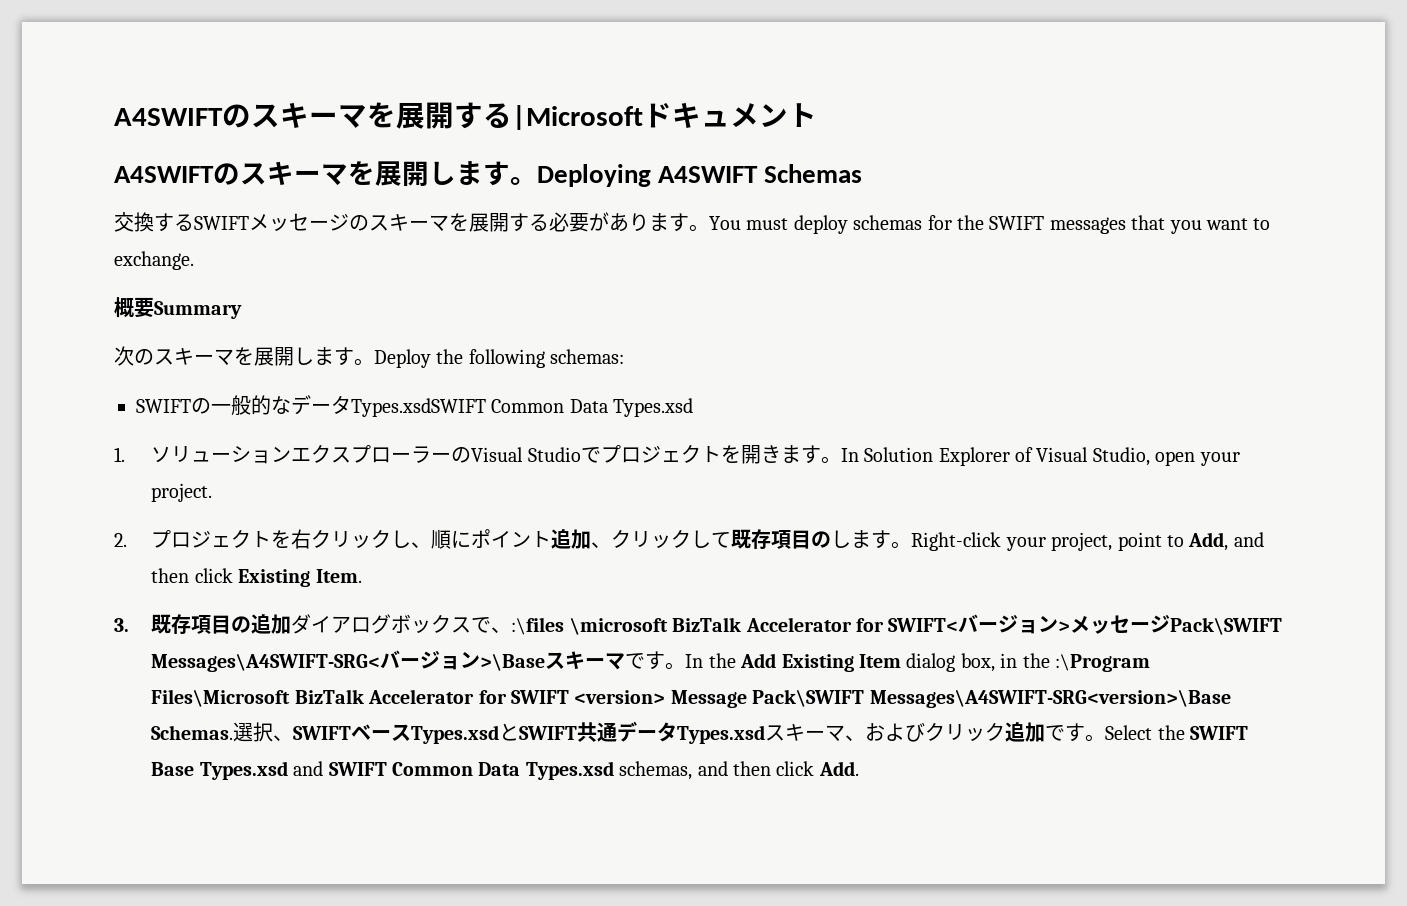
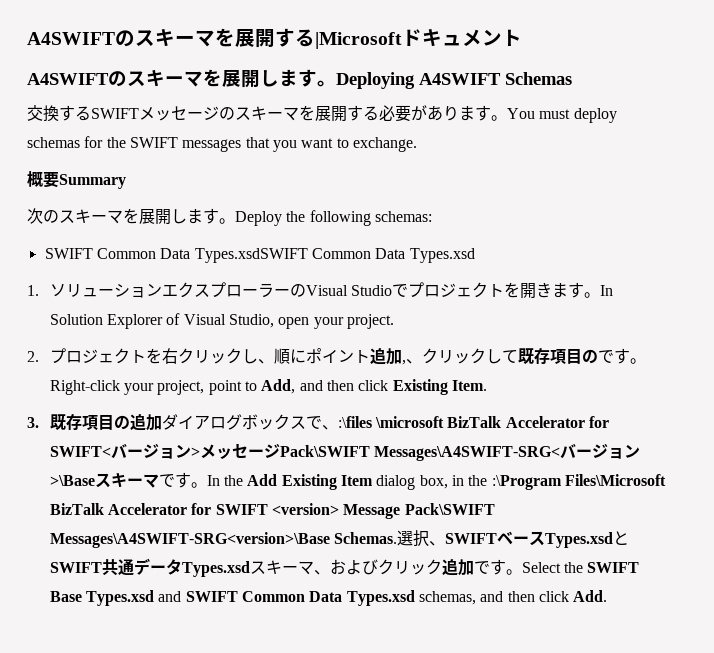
- SWIFTの一般的なデータTypes.xsdSWIFT Common Data Types.xsd
+ SWIFT Common Data Types.xsdSWIFT Common Data Types.xsd
- 2.プロジェクトを右クリックし、順にポイント追加、クリックして既存項目のします。
+ 2.プロジェクトを右クリックし、順にポイント追加,、クリックして既存項目のです。

